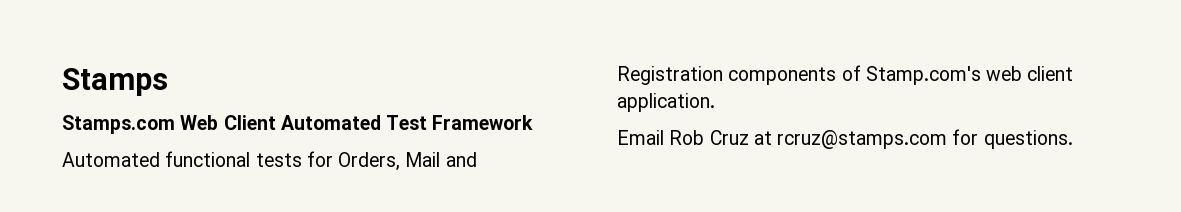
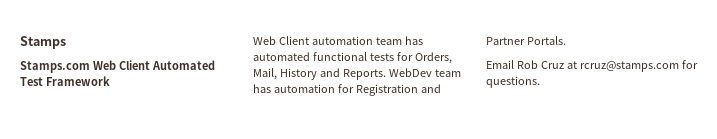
- Automated functional tests for Orders, Mail and Registration components of Stamp.com's web client application.
+ Web Client automation team has automated functional tests for Orders, Mail, History and Reports. WebDev team has automation for Registration and Partner Portals.

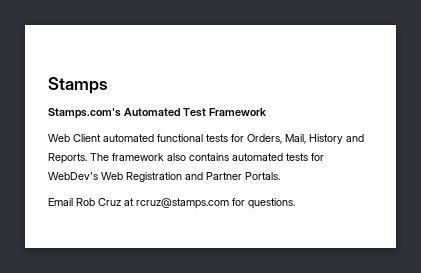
- Stamps.com Web Client Automated Test Framework
+ Stamps.com's Automated Test Framework
- Web Client automation team has automated functional tests for Orders, Mail, History and Reports.
+ Web Client automated functional tests for Orders, Mail, History and Reports.
- WebDev team has automation for Registration and Partner Portals.
+ The framework also contains automated tests for WebDev's Web Registration and Partner Portals.

